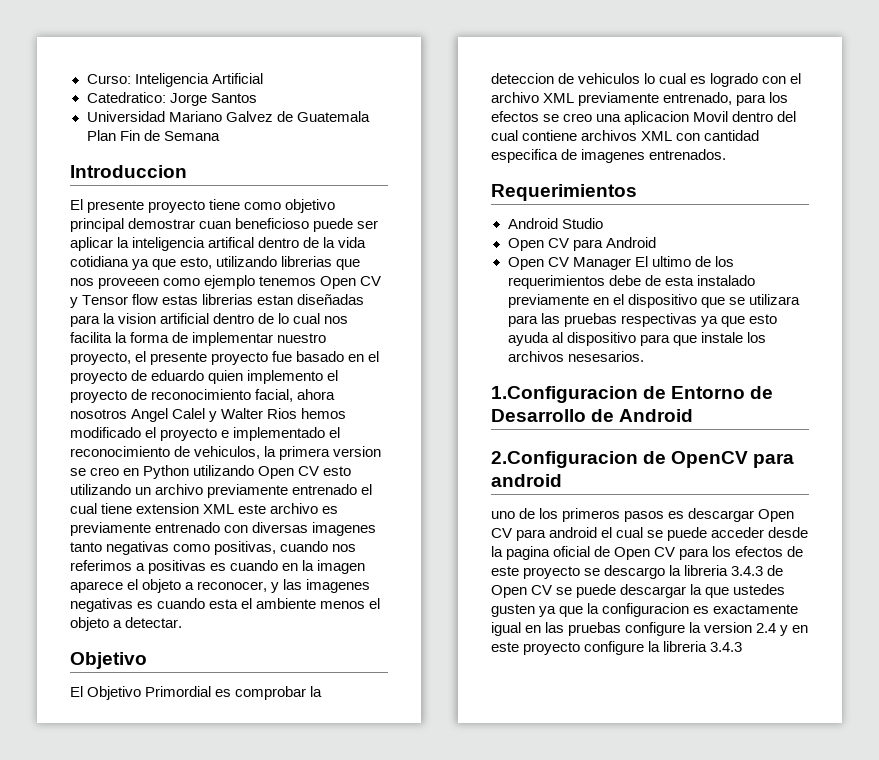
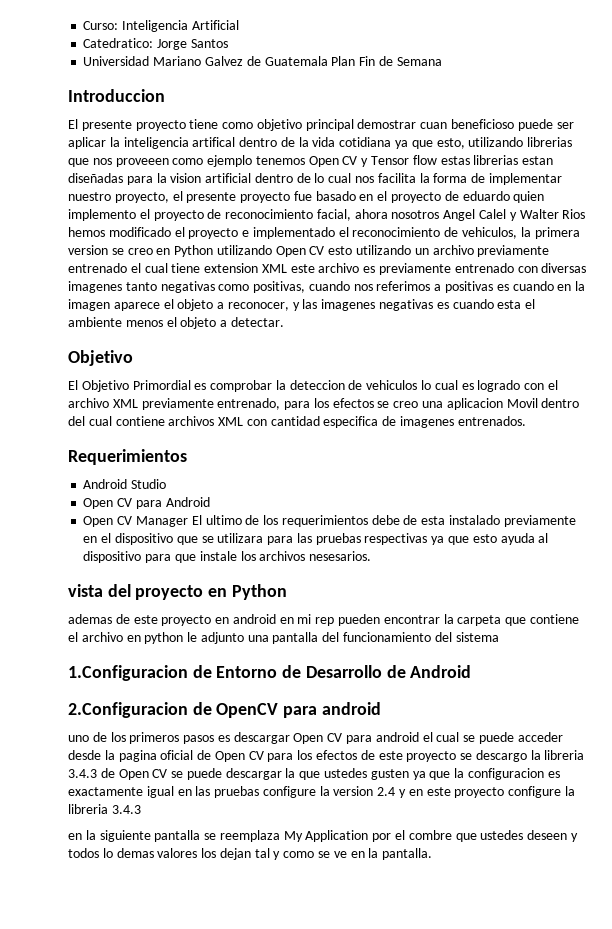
+ vista del proyecto en Python
+ ademas de este proyecto en android en mi rep pueden encontrar la carpeta que contiene el archivo en python le adjunto una pantalla del funcionamiento del sistema
+ en la siguiente pantalla se reemplaza My Application por el combre que ustedes deseen y todos lo demas valores los dejan tal y como se ve en la pantalla.

